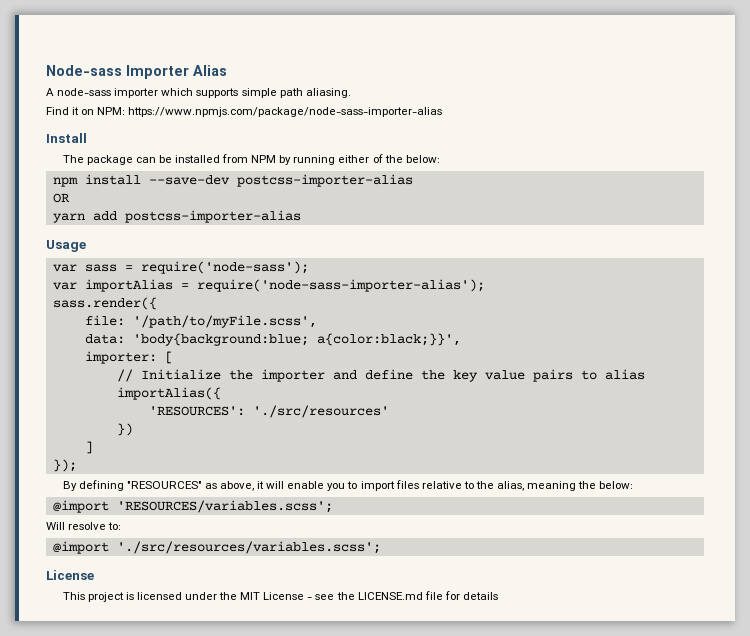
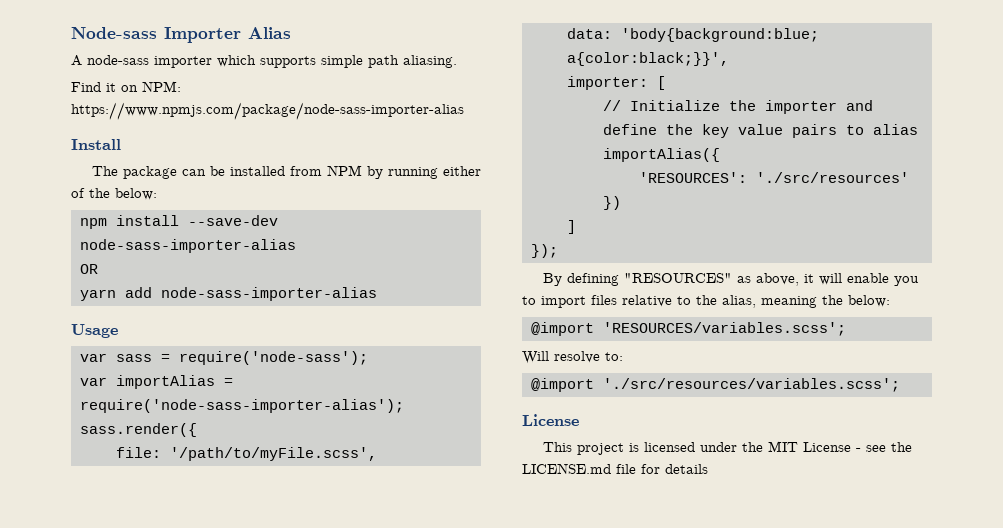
- npm install --save-dev postcss-importer-alias
+ npm install --save-dev node-sass-importer-alias
- yarn add postcss-importer-alias
+ yarn add node-sass-importer-alias

